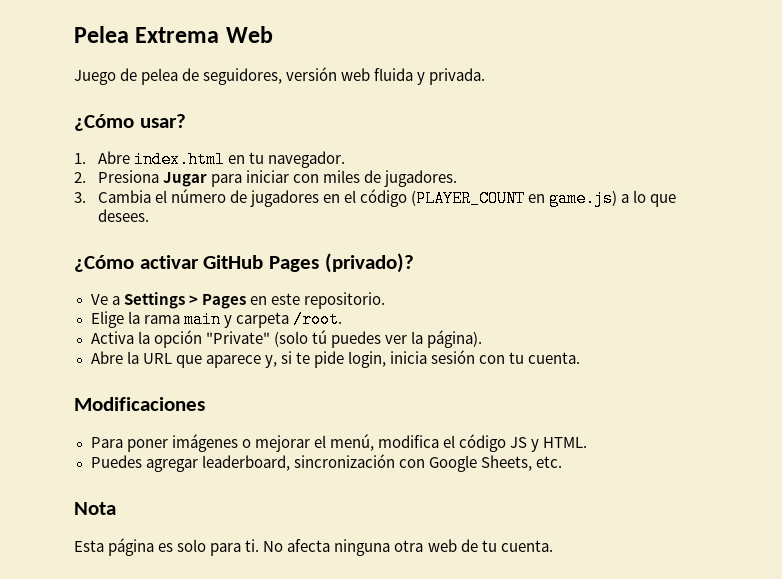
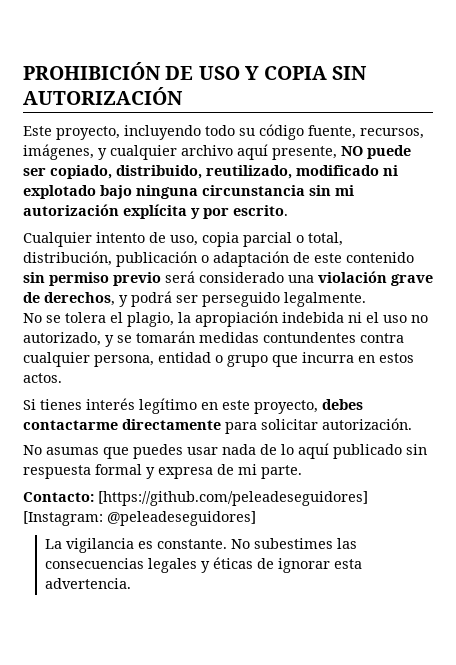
- Pelea Extrema Web
- Juego de pelea de seguidores, versión web fluida y privada.
- ¿Cómo usar?
- 1. Abre index.html en tu navegador.
- 2. Presiona Jugar para iniciar con miles de jugadores.
- 3. Cambia el número de jugadores en el código (PLAYER_COUNT en game.js) a lo que desees.
- ¿Cómo activar GitHub Pages (privado)?
- Ve a Settings > Pages en este repositorio.
- Elige la rama main y carpeta /root.
- Activa la opción "Private" (solo tú puedes ver la página).
- Abre la URL que aparece y, si te pide login, inicia sesión con tu cuenta.
- Modificaciones
- Para poner imágenes o mejorar el menú, modifica el código JS y HTML.
- Puedes agregar leaderboard, sincronización con Google Sheets, etc.
- Nota
- Esta página es solo para ti. No afecta ninguna otra web de tu cuenta.
+ PROHIBICIÓN DE USO Y COPIA SIN AUTORIZACIÓN
+ Este proyecto, incluyendo todo su código fuente, recursos, imágenes, y cualquier archivo aquí presente, NO puede ser copiado, distribuido, reutilizado, modificado ni explotado bajo ninguna circunstancia sin mi autorización explícita y por escrito.
+ Cualquier intento de uso, copia parcial o total, distribución, publicación o adaptación de este contenido sin permiso previo será considerado una violación grave de derechos, y podrá ser perseguido legalmente.
+ No se tolera el plagio, la apropiación indebida ni el uso no autorizado, y se tomarán medidas contundentes contra cualquier persona, entidad o grupo que incurra en estos actos.
+ Si tienes interés legítimo en este proyecto, debes contactarme directamente para solicitar autorización.
+ No asumas que puedes usar nada de lo aquí publicado sin respuesta formal y expresa de mi parte.
+ Contacto: [https://github.com/peleadeseguidores] [Instagram: @peleadeseguidores]
+ La vigilancia es constante. No subestimes las consecuencias legales y éticas de ignorar esta advertencia.

